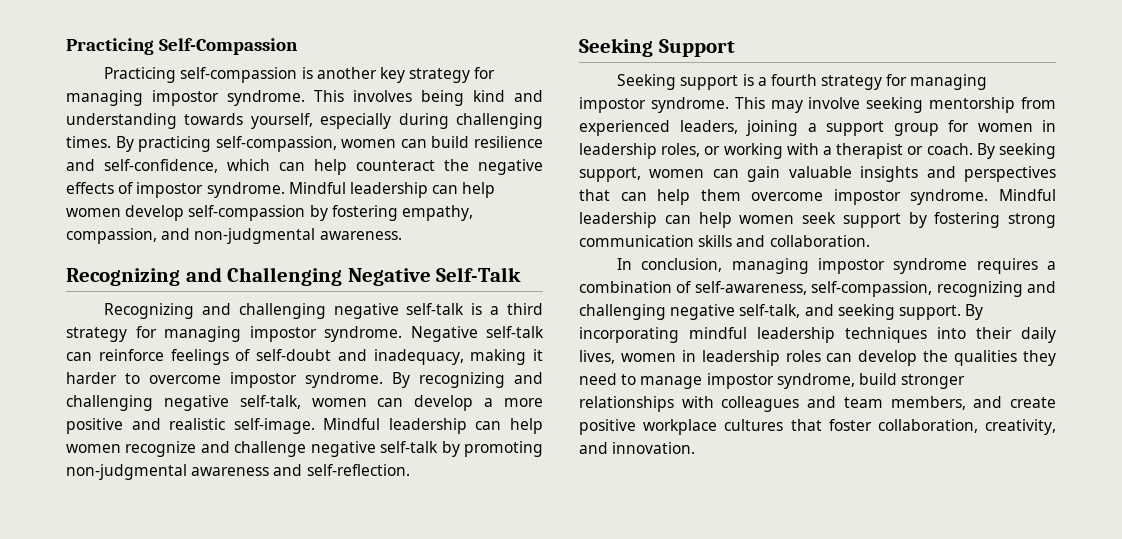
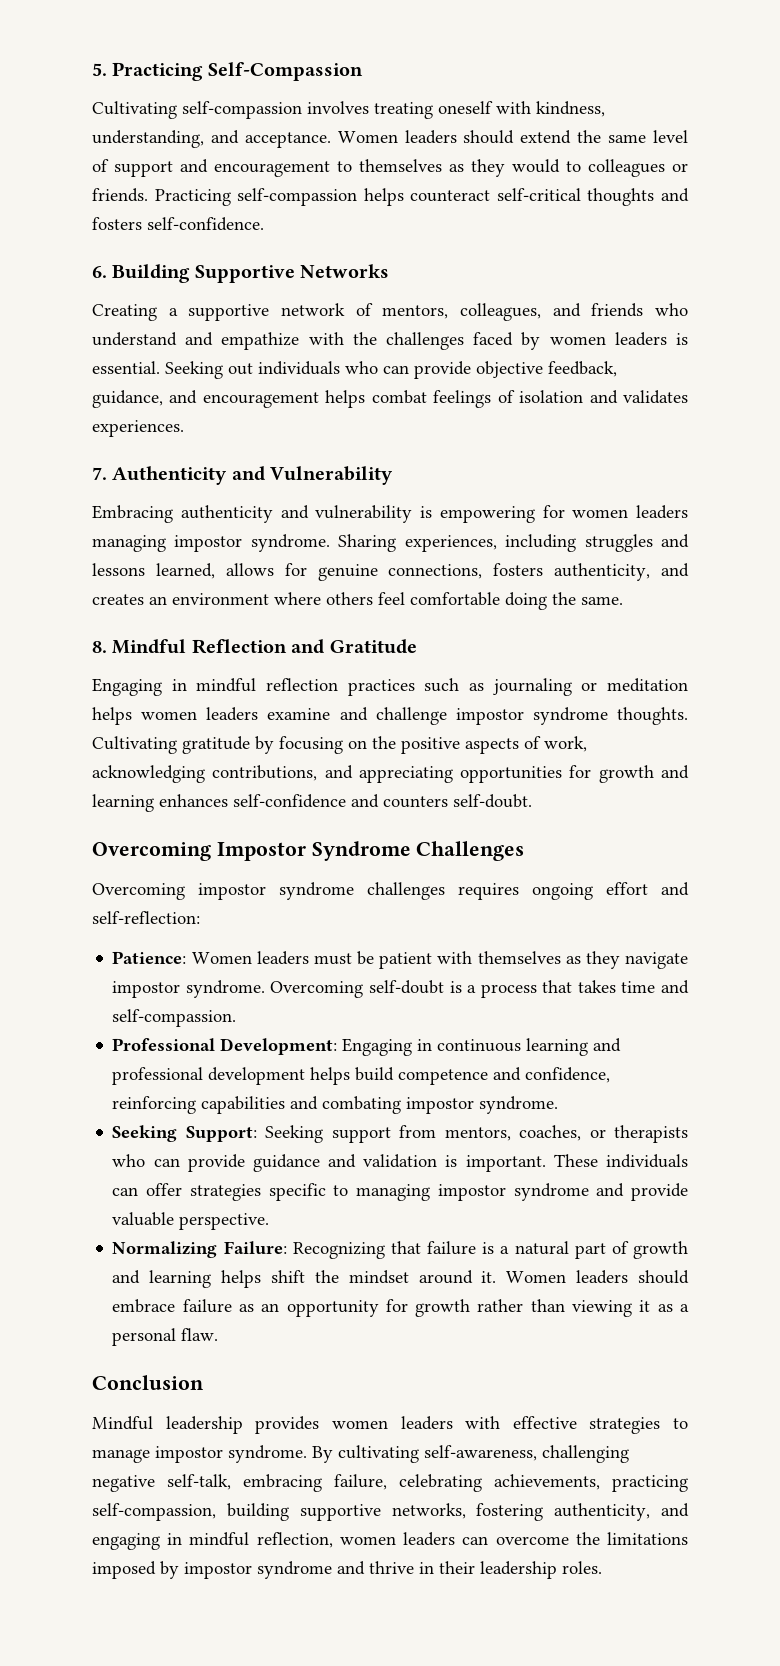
- Practicing Self-Compassion
+ 5. Practicing Self-Compassion
- Practicing self-compassion is another key strategy for managing impostor syndrome. This involves being kind and understanding towards yourself, especially during challenging times. By practicing self-compassion, women can build resilience and self-confidence, which can help counteract the negative effects of impostor syndrome. Mindful leadership can help women develop self-compassion by fostering empathy, compassion, and non-judgmental awareness.
- Recognizing and Challenging Negative Self-Talk
- Recognizing and challenging negative self-talk is a third strategy for managing impostor syndrome. Negative self-talk can reinforce feelings of self-doubt and inadequacy, making it harder to overcome impostor syndrome.
+ Cultivating self-compassion involves treating oneself with kindness, understanding, and acceptance. Women leaders should extend the same level of support and encouragement to themselves as they would to colleagues or friends. Practicing self-compassion helps counteract self-critical thoughts and fosters self-confidence.
+ 6. Building Supportive Networks
+ Creating a supportive network of mentors, colleagues, and friends who understand and empathize with the challenges faced by women leaders is essential. Seeking out individuals who can provide objective feedback, guidance, and encouragement helps combat feelings of isolation and validates experiences.
+ 7. Authenticity and Vulnerability
+ Embracing authenticity and vulnerability is empowering for women leaders managing impostor syndrome. Sharing experiences, including struggles and lessons learned, allows for genuine connections, fosters authenticity, and creates an environment where others feel comfortable doing the same.
+ 8. Mindful Reflection and Gratitude
+ Engaging in mindful reflection practices such as journaling or meditation helps women leaders examine and challenge impostor syndrome thoughts. Cultivating gratitude by focusing on the positive aspects of work, acknowledging contributions, and appreciating opportunities for growth and learning enhances self-confidence and counters self-doubt.
+ Overcoming Impostor Syndrome Challenges
+ Overcoming impostor syndrome challenges requires ongoing effort and self-reflection:
+ Patience: Women leaders must be patient with themselves as they navigate impostor syndrome. Overcoming self-doubt is a process that takes time and self-compassion.
+ Professional Development: Engaging in continuous learning and professional development helps build competence and confidence, reinforcing capabilities and combating impostor syndrome.
+ Seeking Support: Seeking support from mentors, coaches, or therapists who can provide guidance and validation is important. These individuals can offer strategies specific to managing impostor syndrome and provide valuable perspective.
+ Normalizing Failure: Recognizing that failure is a natural part of growth and learning helps shift the mindset around it. Women leaders should embrace failure as an opportunity for growth rather than viewing it as a personal flaw.
+ Conclusion
+ Mindful leadership provides women leaders with effective strategies to manage impostor syndrome.
- By recognizing and challenging negative self-talk, women can develop a more positive and realistic self-image. Mindful leadership can help women recognize and challenge negative self-talk by promoting non-judgmental awareness and self-reflection.
- Seeking Support
- Seeking support is a fourth strategy for managing impostor syndrome. This may involve seeking mentorship from experienced leaders, joining a support group for women in leadership roles, or working with a therapist or coach. By seeking support, women can gain valuable insights and perspectives that can help them overcome impostor syndrome. Mindful leadership can help women seek support by fostering strong communication skills and collaboration.
- In conclusion, managing impostor syndrome requires a combination of self-awareness, self-compassion, recognizing and challenging negative self-talk, and seeking support. By incorporating mindful leadership techniques into their daily lives, women in leadership roles can develop the qualities they need to manage impostor syndrome, build stronger relationships with colleagues and team members, and create positive workplace cultures that foster collaboration, creativity, and innovation.
+ By cultivating self-awareness, challenging negative self-talk, embracing failure, celebrating achievements, practicing self-compassion, building supportive networks, fostering authenticity, and engaging in mindful reflection, women leaders can overcome the limitations imposed by impostor syndrome and thrive in their leadership roles.

